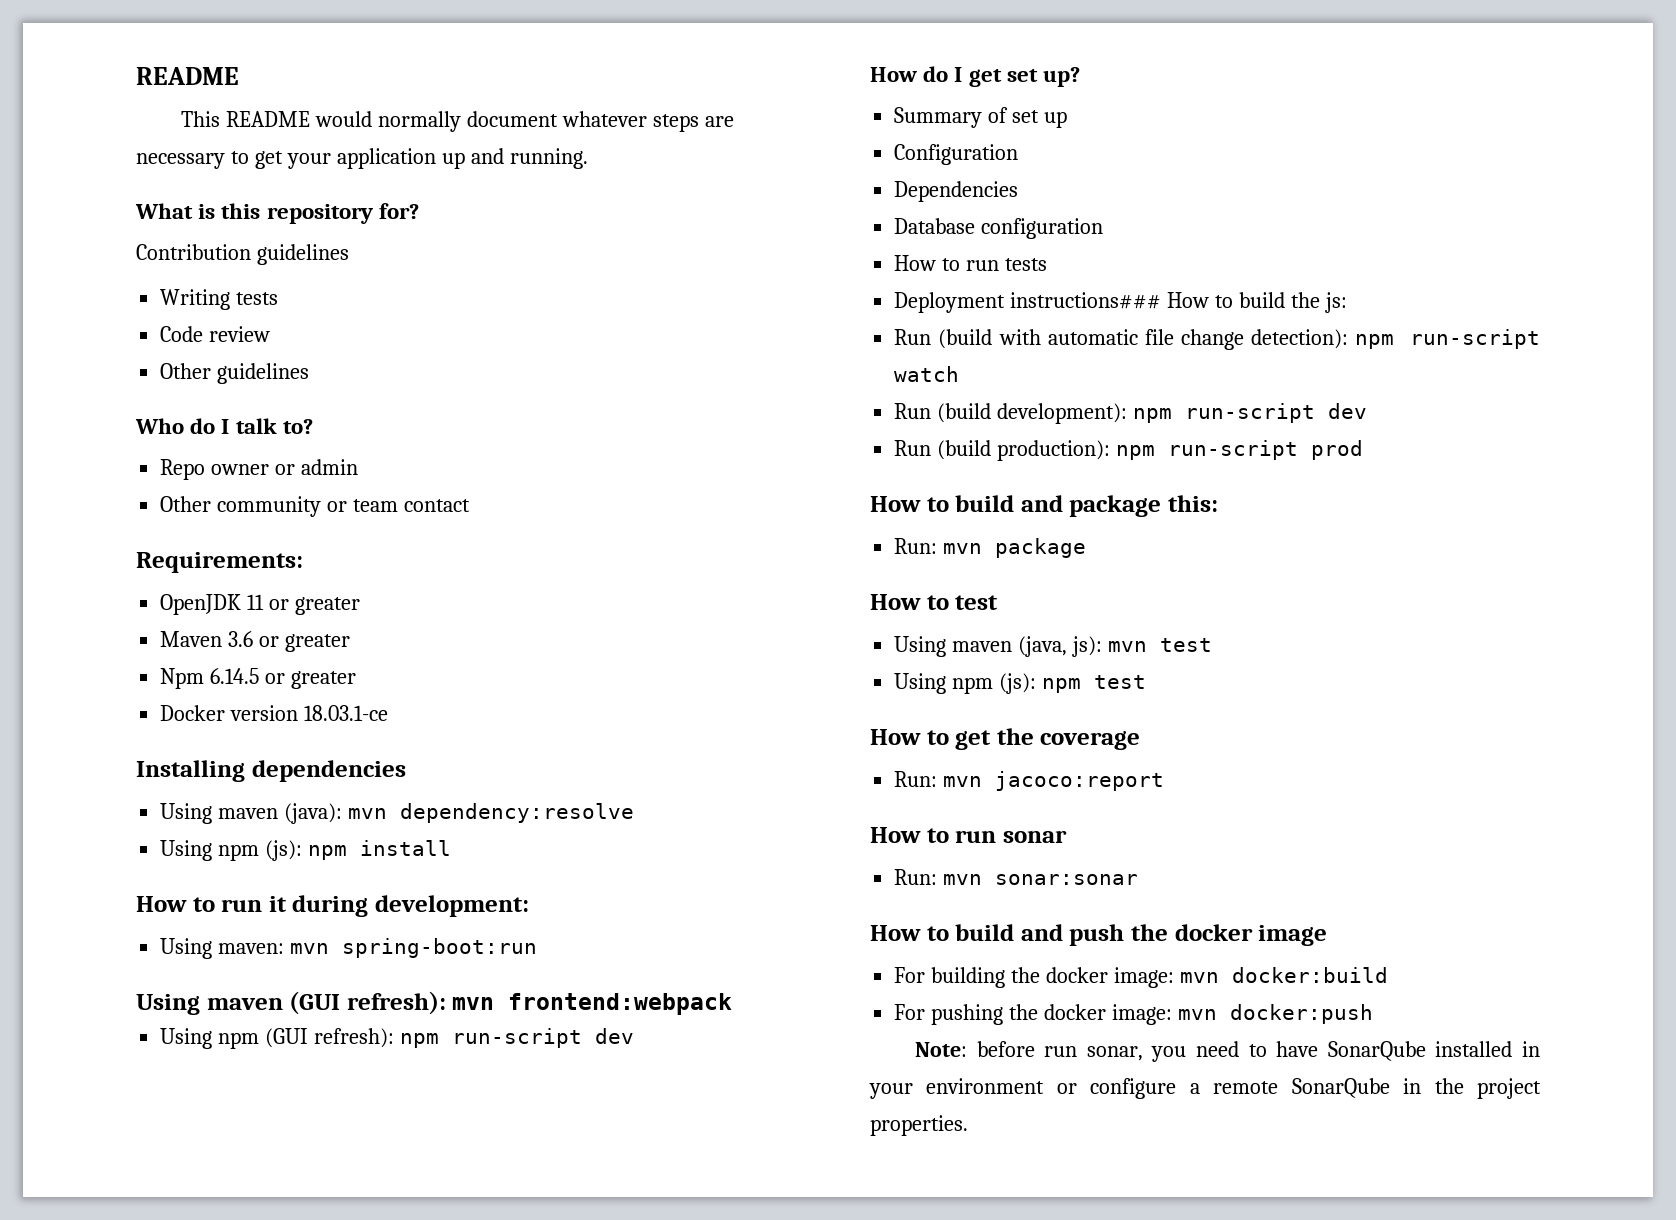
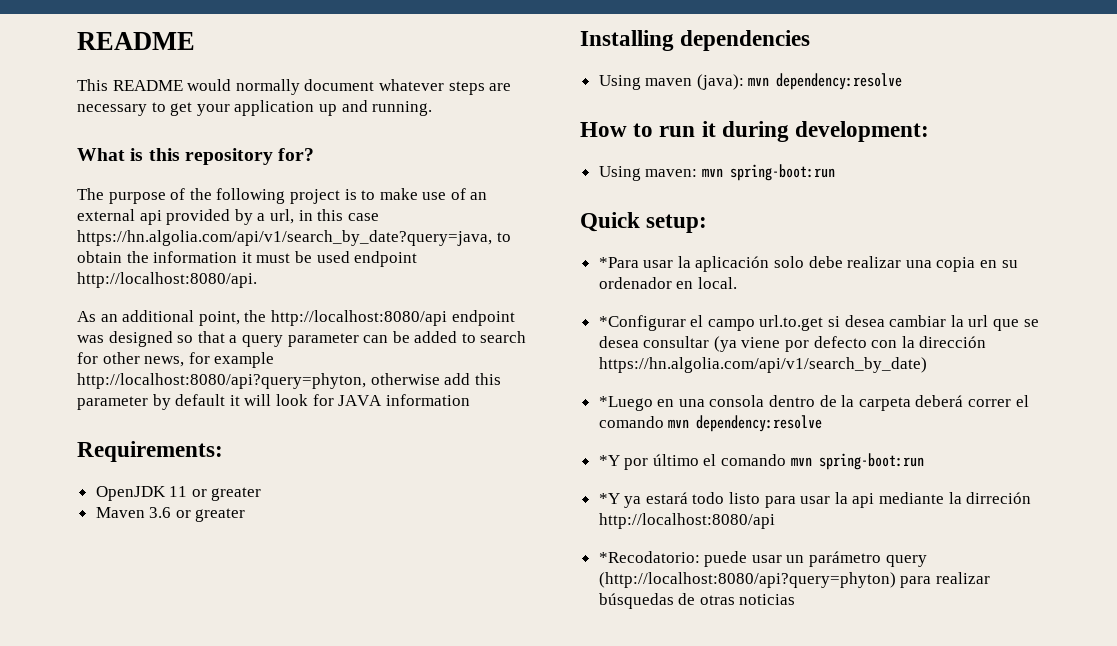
- Contribution guidelines
- Writing tests
- Code review
- Other guidelines
- Who do I talk to?
- Repo owner or admin
- Other community or team contact
+ The purpose of the following project is to make use of an external api provided by a url, in this case https://hn.algolia.com/api/v1/search_by_date?query=java, to obtain the information it must be used endpoint http://localhost:8080/api.
+ As an additional point, the http://localhost:8080/api endpoint was designed so that a query parameter can be added to search for other news, for example http://localhost:8080/api?query=phyton, otherwise add this parameter by default it will look for JAVA information
- Npm 6.14.5 or greater
- Docker version 18.03.1-ce
- Using npm (js): npm install
- Using maven (GUI refresh): mvn frontend:webpack
- Using npm (GUI refresh): npm run-script dev
- How do I get set up?
- Summary of set up
- Configuration
- Dependencies
- Database configuration
- How to run tests
- Deployment instructions### How to build the js:
- Run (build with automatic file change detection): npm run-script watch
- Run (build development): npm run-script dev
- Run (build production): npm run-script prod
- How to build and package this:
- Run: mvn package
- How to test
- Using maven (java, js): mvn test
- Using npm (js): npm test
- How to get the coverage
- Run: mvn jacoco:report
- How to run sonar
- Run: mvn sonar:sonar
- How to build and push the docker image
- For building the docker image: mvn docker:build
- For pushing the docker image: mvn docker:push
- Note: before run sonar, you need to have SonarQube installed in your environment or configure a remote SonarQube in the project properties.
+ Quick setup:
+ *Para usar la aplicación solo debe realizar una copia en su ordenador en local.
+ *Configurar el campo url.to.get si desea cambiar la url que se desea consultar (ya viene por defecto con la dirección https://hn.algolia.com/api/v1/search_by_date)
+ *Luego en una consola dentro de la carpeta deberá correr el comando mvn dependency:resolve
+ *Y por último el comando mvn spring-boot:run
+ *Y ya estará todo listo para usar la api mediante la dirreción http://localhost:8080/api
+ *Recodatorio: puede usar un parámetro query (http://localhost:8080/api?query=phyton) para realizar búsquedas de otras noticias

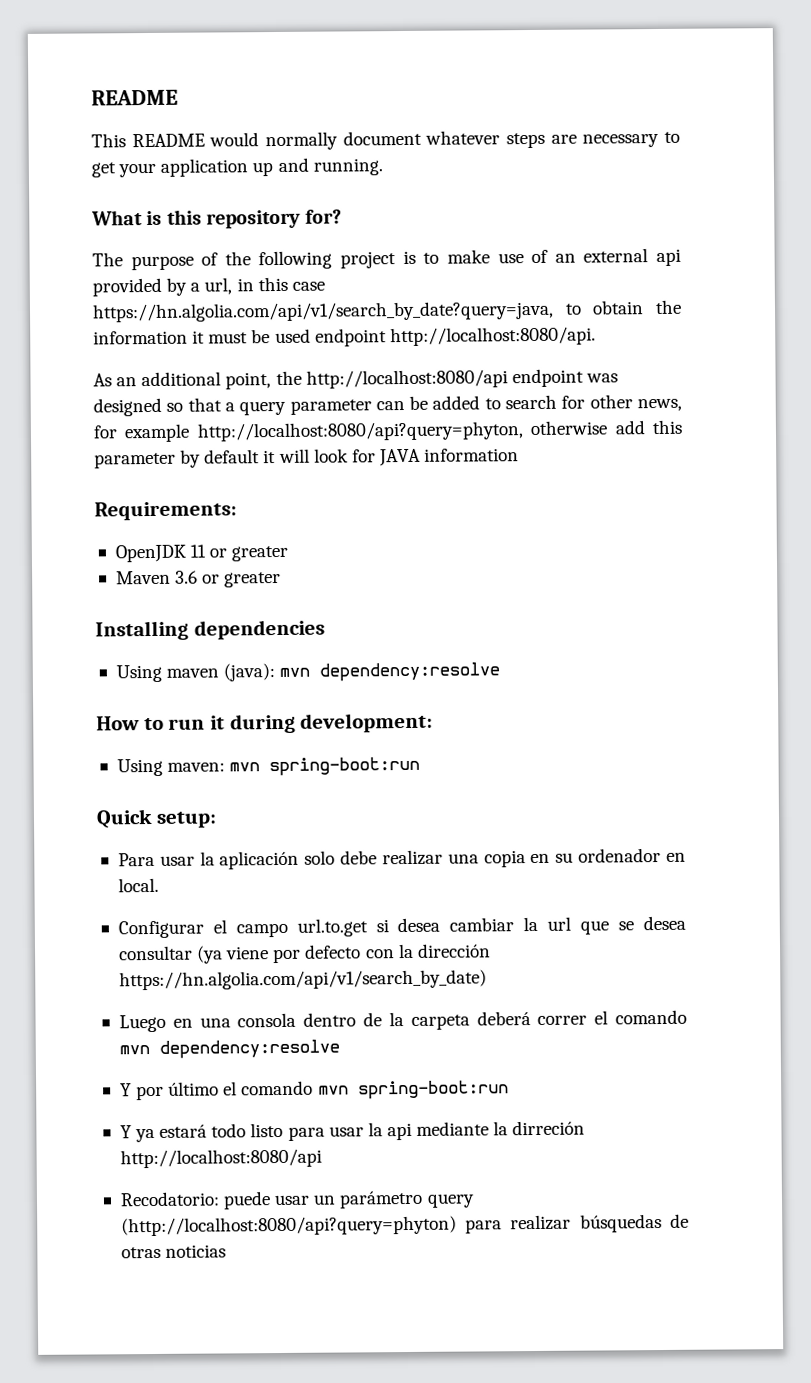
- *Para usar la aplicación solo debe realizar una copia en su ordenador en local.
+ Para usar la aplicación solo debe realizar una copia en su ordenador en local.
- *Configurar el campo url.to.get si desea cambiar la url que se desea consultar (ya viene por defecto con la dirección https://hn.algolia.com/api/v1/search_by_date)
+ Configurar el campo url.to.get si desea cambiar la url que se desea consultar (ya viene por defecto con la dirección https://hn.algolia.com/api/v1/search_by_date)
- *Luego en una consola dentro de la carpeta deberá correr el comando mvn dependency:resolve
+ Luego en una consola dentro de la carpeta deberá correr el comando mvn dependency:resolve
- *Y por último el comando mvn spring-boot:run
+ Y por último el comando mvn spring-boot:run
- *Y ya estará todo listo para usar la api mediante la dirreción http://localhost:8080/api
+ Y ya estará todo listo para usar la api mediante la dirreción http://localhost:8080/api
- *Recodatorio: puede usar un parámetro query (http://localhost:8080/api?query=phyton) para realizar búsquedas de otras noticias
+ Recodatorio: puede usar un parámetro query (http://localhost:8080/api?query=phyton) para realizar búsquedas de otras noticias

